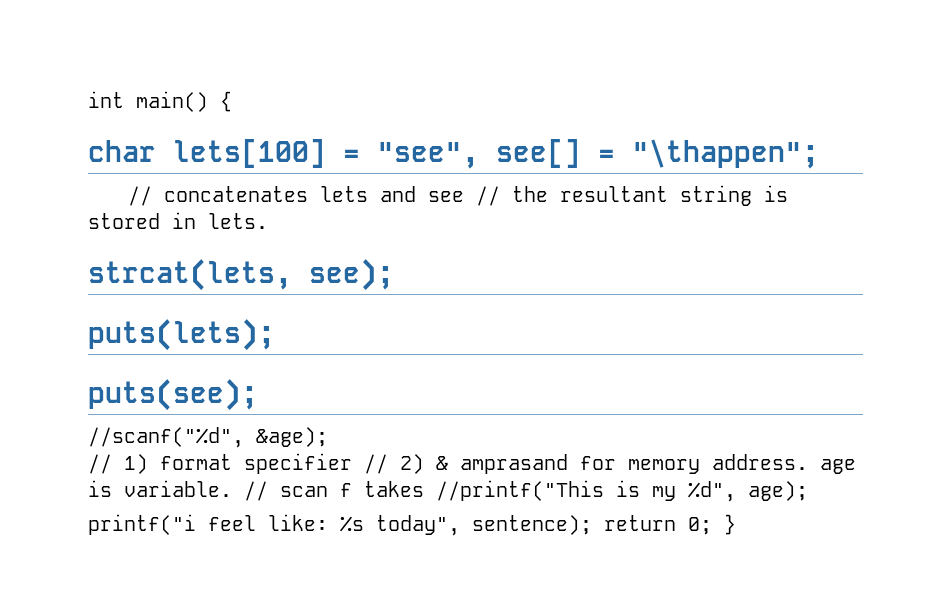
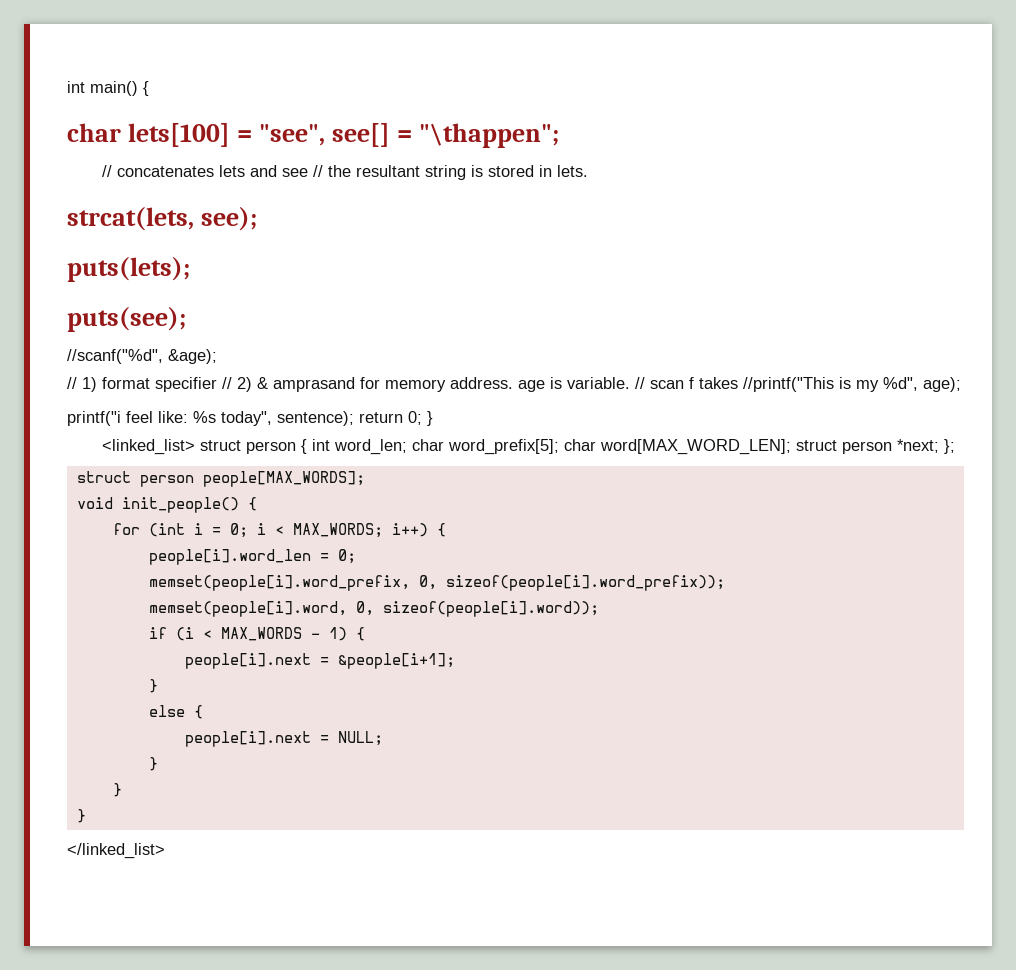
+ <linked_list> struct person { int word_len; char word_prefix[5]; char word[MAX_WORD_LEN]; struct person *next; };
+ struct person people[MAX_WORDS];
+ void init_people() {
+ for (int i = 0; i < MAX_WORDS; i++) {
+ people[i].word_len = 0;
+ memset(people[i].word_prefix, 0, sizeof(people[i].word_prefix));
+ memset(people[i].word, 0, sizeof(people[i].word));
+ if (i < MAX_WORDS - 1) {
+ people[i].next = &people[i+1];
+ }
+ else {
+ people[i].next = NULL;
+ }
+ }
+ }
+ </linked_list>

